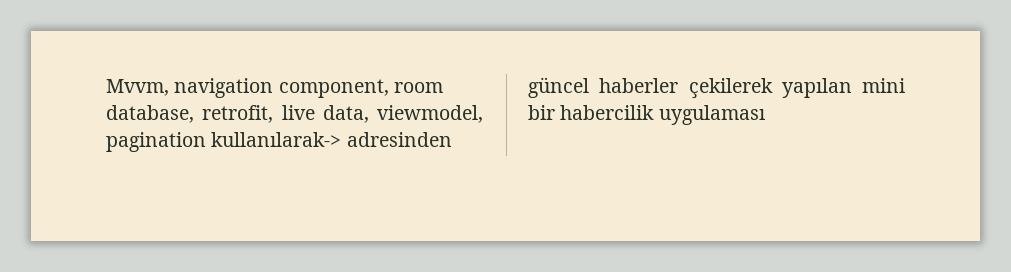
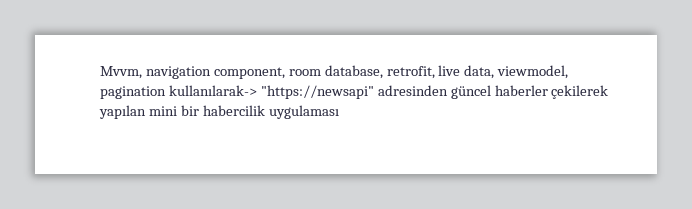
- Mvvm, navigation component, room database, retrofit, live data, viewmodel, pagination kullanılarak-> adresinden güncel haberler çekilerek yapılan mini bir habercilik uygulaması
+ Mvvm, navigation component, room database, retrofit, live data, viewmodel, pagination kullanılarak-> "https://newsapi" adresinden güncel haberler çekilerek yapılan mini bir habercilik uygulaması

